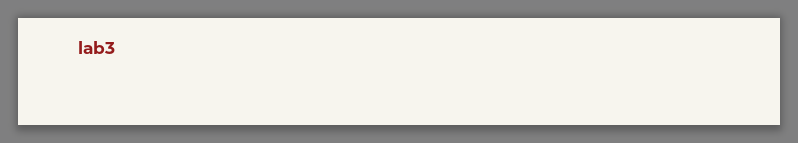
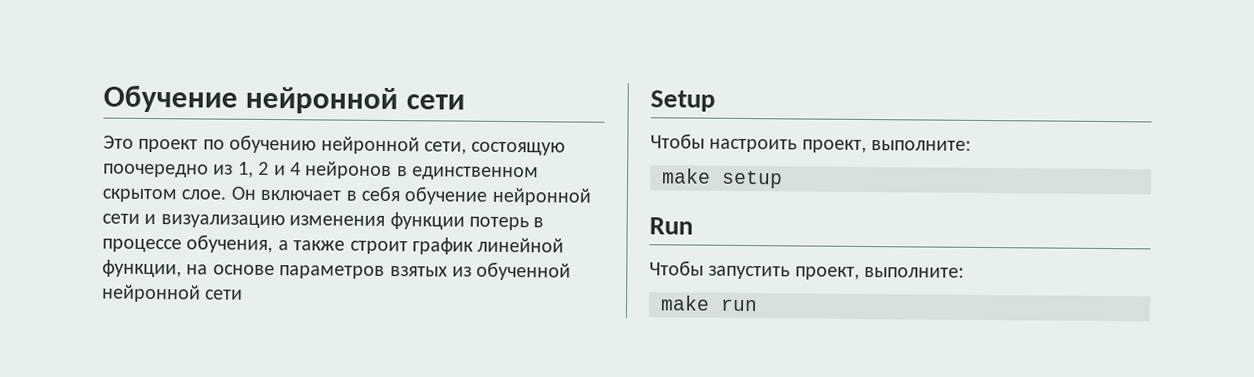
- lab3
+ Обучение нейронной сети
+ Это проект по обучению нейронной сети, состоящую поочередно из 1, 2 и 4 нейронов в единственном скрытом слое. Он включает в себя обучение нейронной сети и визуализацию изменения функции потерь в процессе обучения, а также строит график линейной функции, на основе параметров взятых из обученной нейронной сети
+ Setup
+ Чтобы настроить проект, выполните:
+ make setup
+ Run
+ Чтобы запустить проект, выполните:
+ make run

